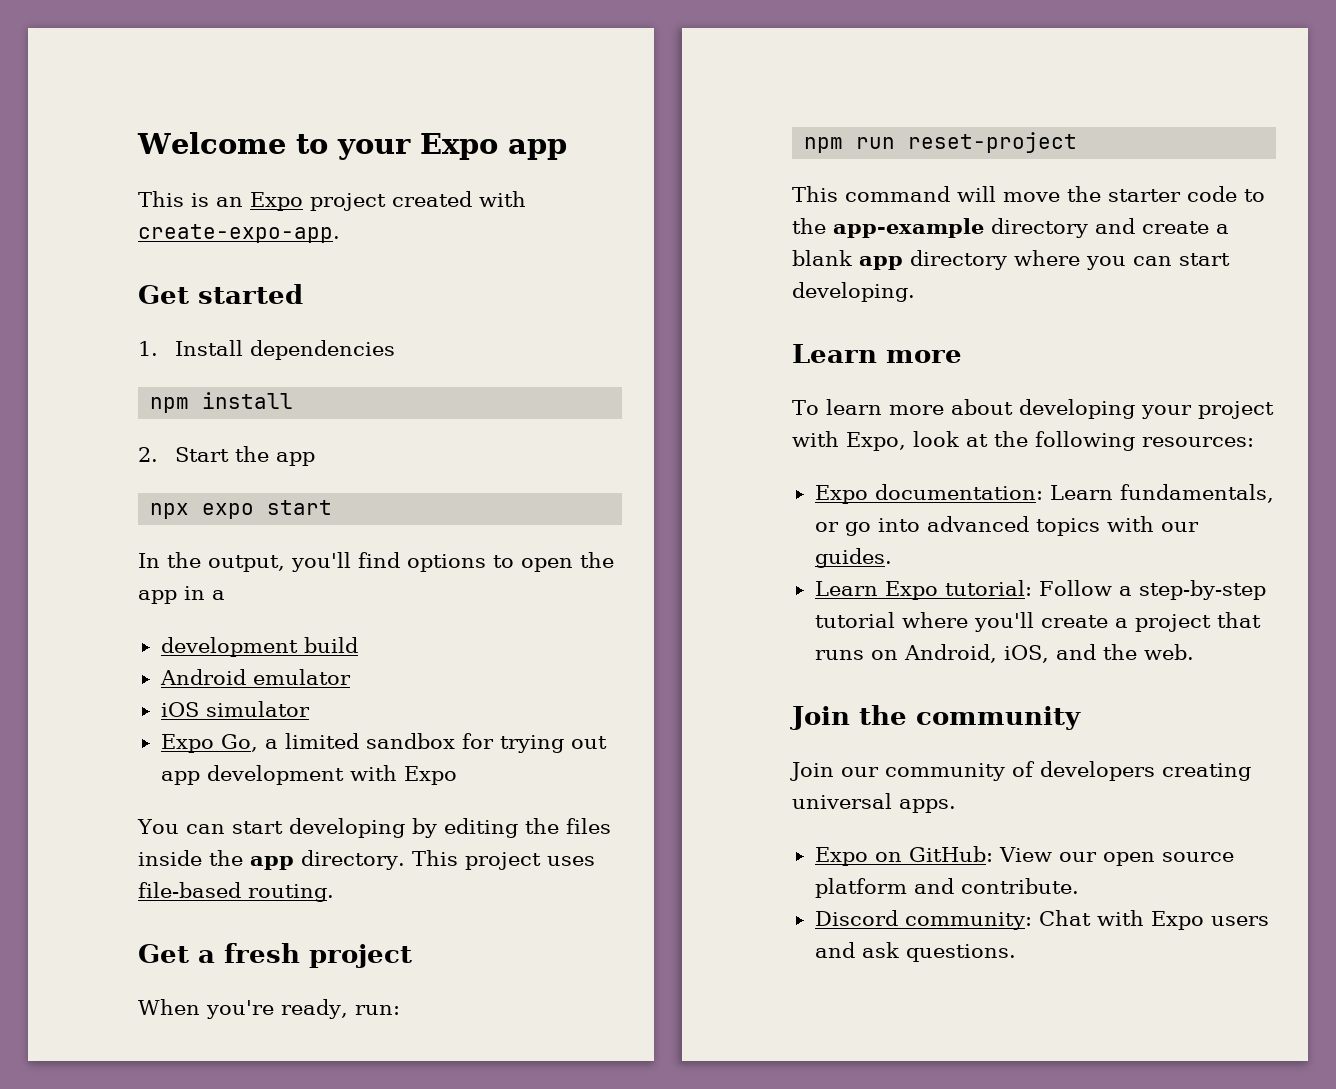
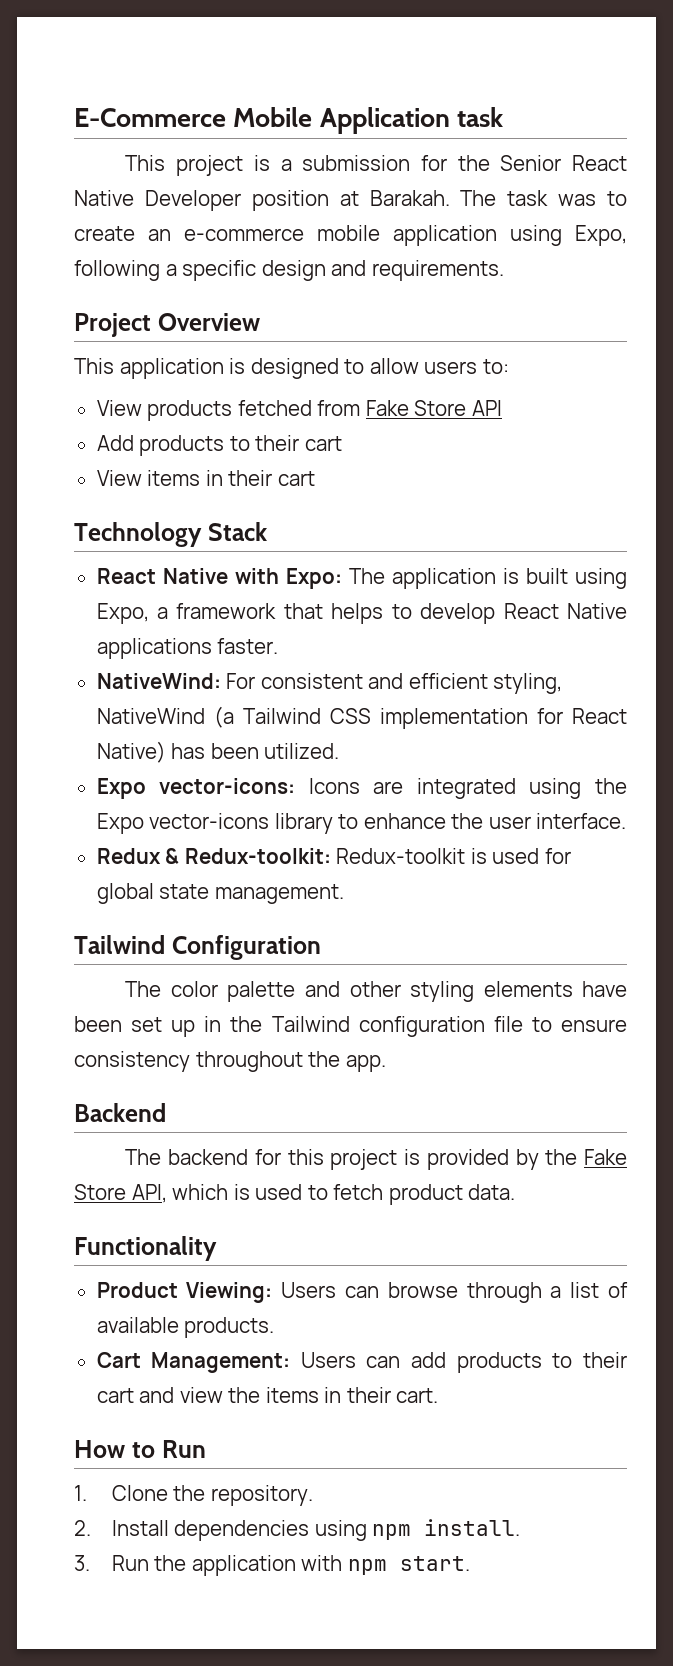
- Welcome to your Expo app
- This is an Expo project created with create-expo-app.
- Get started
- 1. Install dependencies
- npm install
- 2. Start the app
- npx expo start
- In the output, you'll find options to open the app in a
- development build
- Android emulator
- iOS simulator
- Expo Go, a limited sandbox for trying out app development with Expo
- You can start developing by editing the files inside the app directory. This project uses file-based routing.
- Get a fresh project
- When you're ready, run:
- npm run reset-project
- This command will move the starter code to the app-example directory and create a blank app directory where you can start developing.
- Learn more
- To learn more about developing your project with Expo, look at the following resources:
- Expo documentation: Learn fundamentals, or go into advanced topics with our guides.
- Learn Expo tutorial: Follow a step-by-step tutorial where you'll create a project that runs on Android, iOS, and the web.
- Join the community
- Join our community of developers creating universal apps.
- Expo on GitHub: View our open source platform and contribute.
- Discord community: Chat with Expo users and ask questions.
+ E-Commerce Mobile Application task
+ This project is a submission for the Senior React Native Developer position at Barakah. The task was to create an e-commerce mobile application using Expo, following a specific design and requirements.
+ Project Overview
+ This application is designed to allow users to:
+ View products fetched from Fake Store API
+ Add products to their cart
+ View items in their cart
+ Technology Stack
+ React Native with Expo: The application is built using Expo, a framework that helps to develop React Native applications faster.
+ NativeWind: For consistent and efficient styling, NativeWind (a Tailwind CSS implementation for React Native) has been utilized.
+ Expo vector-icons: Icons are integrated using the Expo vector-icons library to enhance the user interface.
+ Redux & Redux-toolkit: Redux-toolkit is used for global state management.
+ Tailwind Configuration
+ The color palette and other styling elements have been set up in the Tailwind configuration file to ensure consistency throughout the app.
+ Backend
+ The backend for this project is provided by the Fake Store API, which is used to fetch product data.
+ Functionality
+ Product Viewing: Users can browse through a list of available products.
+ Cart Management: Users can add products to their cart and view the items in their cart.
+ How to Run
+ 1. Clone the repository.
+ 2. Install dependencies using npm install.
+ 3. Run the application with npm start.

